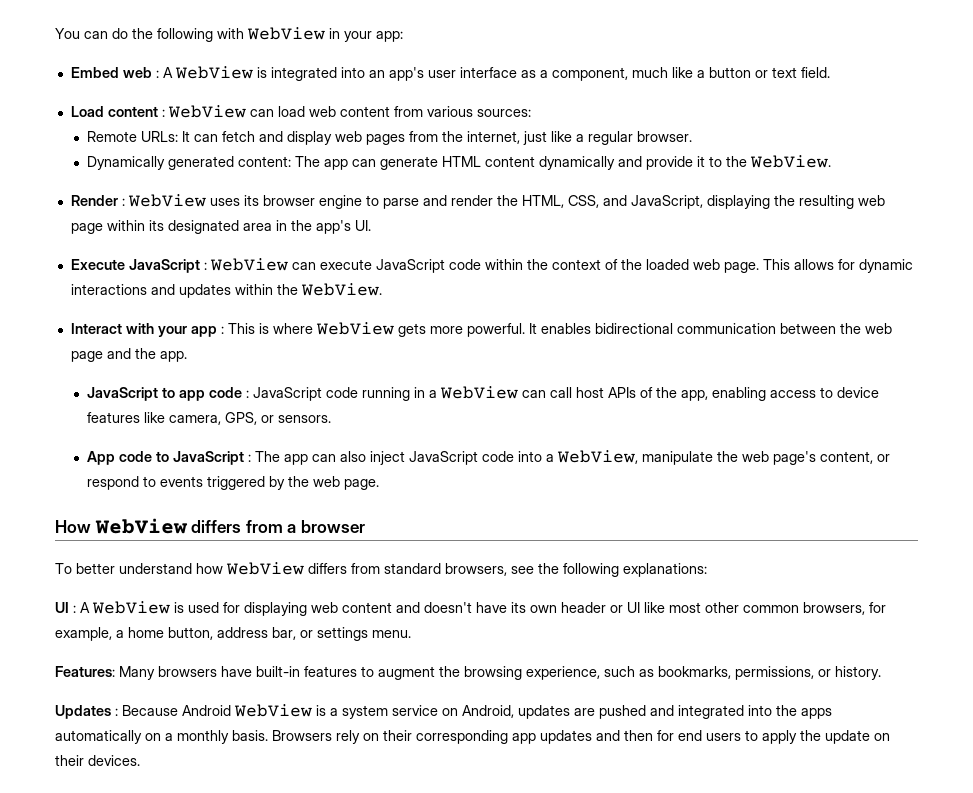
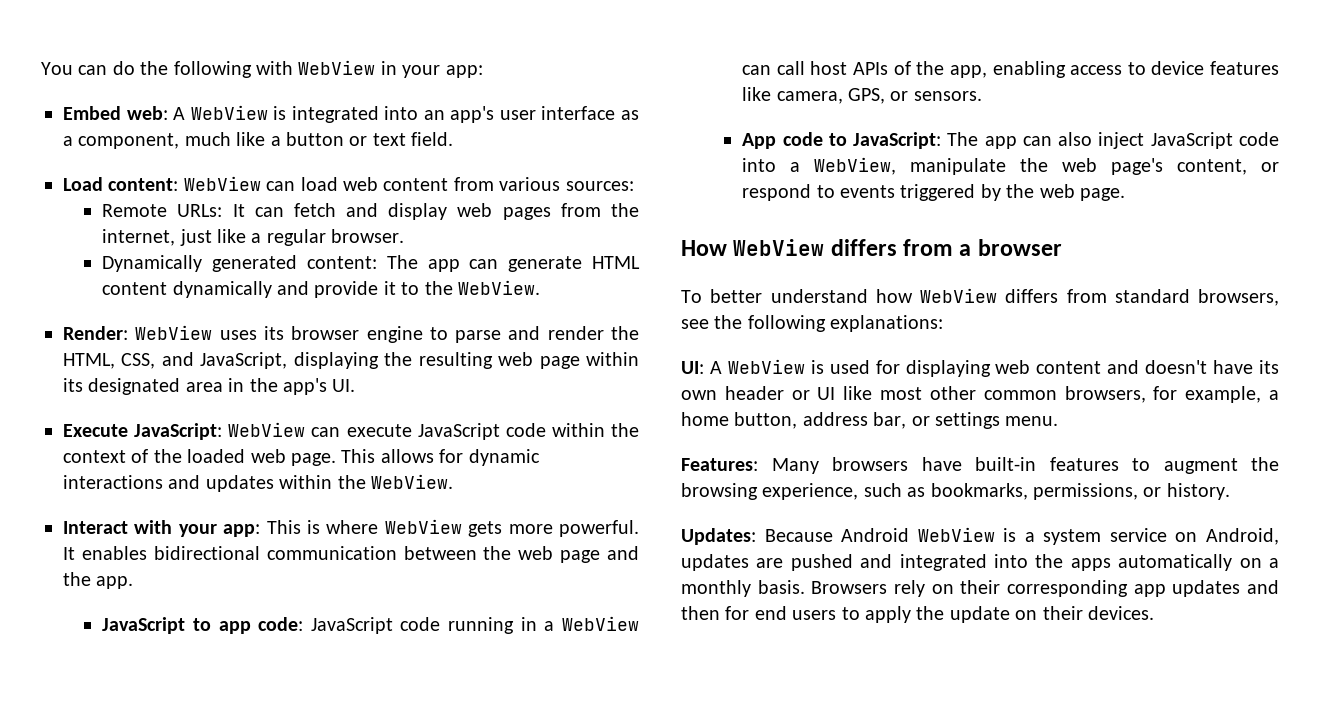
- Embed web : A WebView is integrated into an app's user interface as a component, much like a button or text field.
+ Embed web: A WebView is integrated into an app's user interface as a component, much like a button or text field.
- Load content : WebView can load web content from various sources:
+ Load content: WebView can load web content from various sources:
- Render : WebView uses its browser engine to parse and render the HTML, CSS, and JavaScript, displaying the resulting web page within its designated area in the app's UI.
+ Render: WebView uses its browser engine to parse and render the HTML, CSS, and JavaScript, displaying the resulting web page within its designated area in the app's UI.
- Execute JavaScript : WebView can execute JavaScript code within the context of the loaded web page.
+ Execute JavaScript: WebView can execute JavaScript code within the context of the loaded web page.
- Interact with your app : This is where WebView gets more powerful.
+ Interact with your app: This is where WebView gets more powerful.
- JavaScript to app code : JavaScript code running in a WebView can call host APIs of the app, enabling access to device features like camera, GPS, or sensors.
+ JavaScript to app code: JavaScript code running in a WebView can call host APIs of the app, enabling access to device features like camera, GPS, or sensors.
- App code to JavaScript : The app can also inject JavaScript code into a WebView, manipulate the web page's content, or respond to events triggered by the web page.
+ App code to JavaScript: The app can also inject JavaScript code into a WebView, manipulate the web page's content, or respond to events triggered by the web page.
- UI : A WebView is used for displaying web content and doesn't have its own header or UI like most other common browsers, for example, a home button, address bar, or settings menu.
+ UI: A WebView is used for displaying web content and doesn't have its own header or UI like most other common browsers, for example, a home button, address bar, or settings menu.
- Updates : Because Android WebView is a system service on Android, updates are pushed and integrated into the apps automatically on a monthly basis.
+ Updates: Because Android WebView is a system service on Android, updates are pushed and integrated into the apps automatically on a monthly basis.

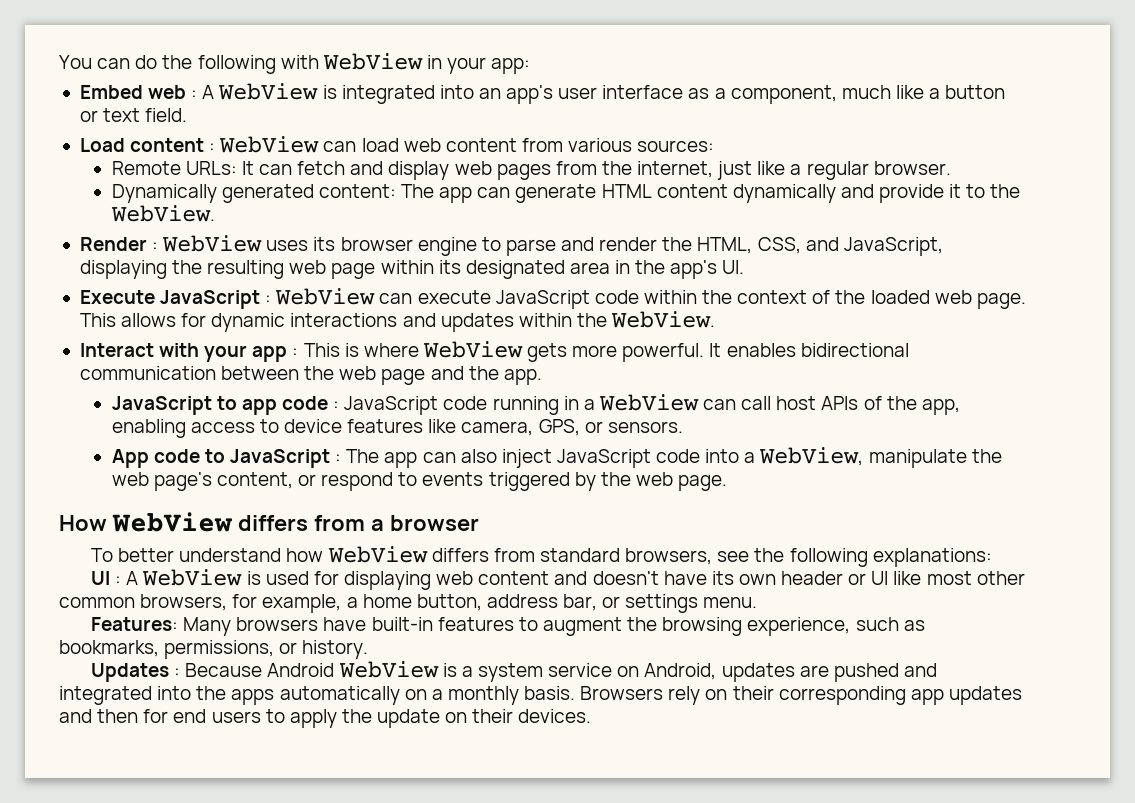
- Embed web: A WebView is integrated into an app's user interface as a component, much like a button or text field.
+ Embed web : A WebView is integrated into an app's user interface as a component, much like a button or text field.
- Load content: WebView can load web content from various sources:
+ Load content : WebView can load web content from various sources:
- Render: WebView uses its browser engine to parse and render the HTML, CSS, and JavaScript, displaying the resulting web page within its designated area in the app's UI.
+ Render : WebView uses its browser engine to parse and render the HTML, CSS, and JavaScript, displaying the resulting web page within its designated area in the app's UI.
- Execute JavaScript: WebView can execute JavaScript code within the context of the loaded web page.
+ Execute JavaScript : WebView can execute JavaScript code within the context of the loaded web page.
- Interact with your app: This is where WebView gets more powerful.
+ Interact with your app : This is where WebView gets more powerful.
- JavaScript to app code: JavaScript code running in a WebView can call host APIs of the app, enabling access to device features like camera, GPS, or sensors.
+ JavaScript to app code : JavaScript code running in a WebView can call host APIs of the app, enabling access to device features like camera, GPS, or sensors.
- App code to JavaScript: The app can also inject JavaScript code into a WebView, manipulate the web page's content, or respond to events triggered by the web page.
+ App code to JavaScript : The app can also inject JavaScript code into a WebView, manipulate the web page's content, or respond to events triggered by the web page.
- UI: A WebView is used for displaying web content and doesn't have its own header or UI like most other common browsers, for example, a home button, address bar, or settings menu.
+ UI : A WebView is used for displaying web content and doesn't have its own header or UI like most other common browsers, for example, a home button, address bar, or settings menu.
- Updates: Because Android WebView is a system service on Android, updates are pushed and integrated into the apps automatically on a monthly basis.
+ Updates : Because Android WebView is a system service on Android, updates are pushed and integrated into the apps automatically on a monthly basis.

